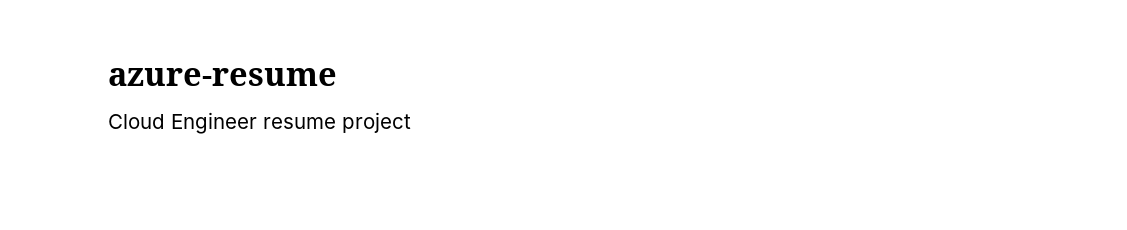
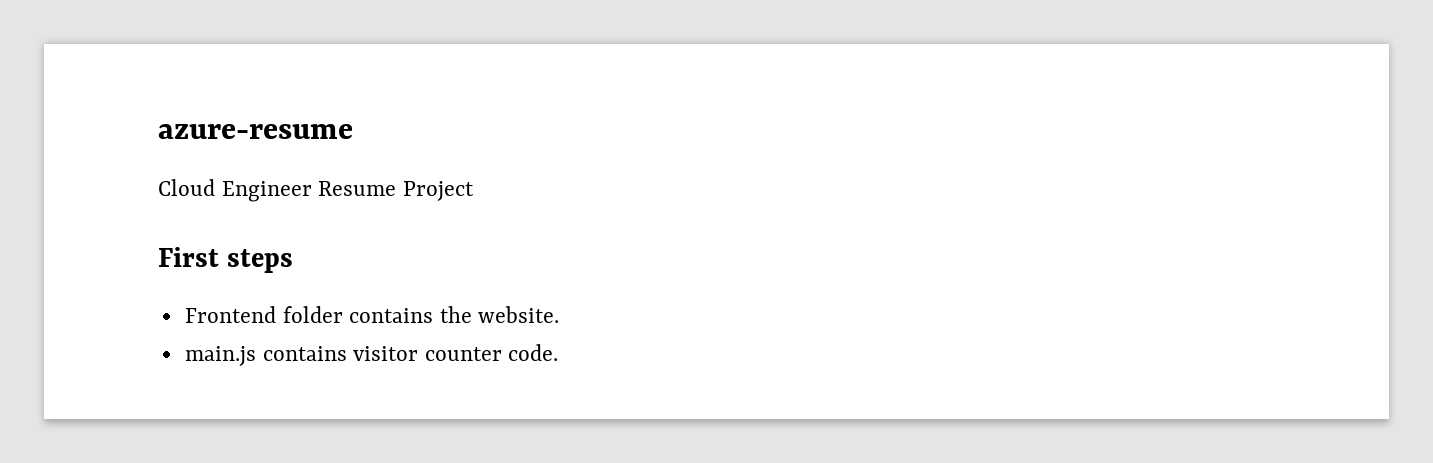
- Cloud Engineer resume project
+ Cloud Engineer Resume Project
+ First steps
+ Frontend folder contains the website.
+ main.js contains visitor counter code.

